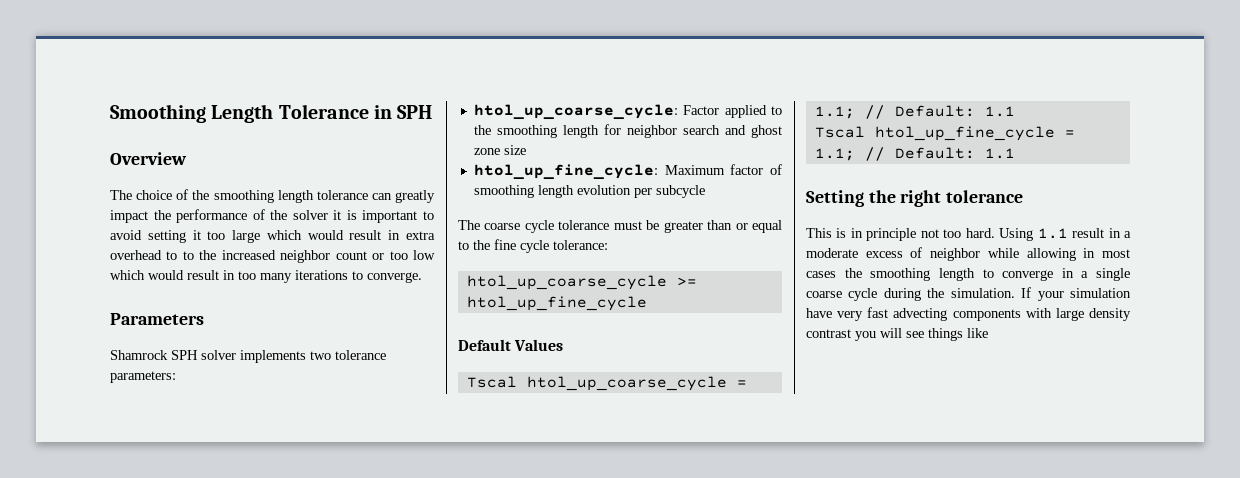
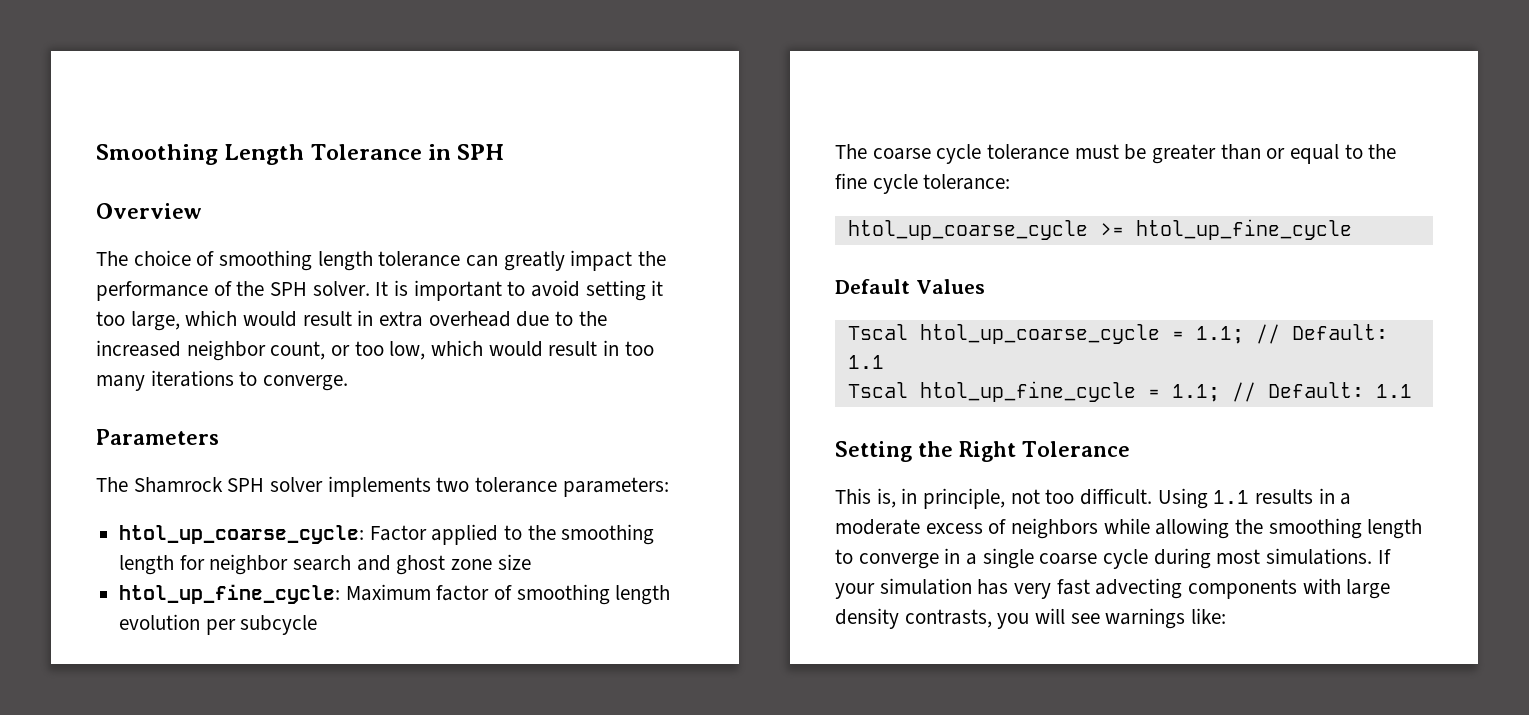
- The choice of the smoothing length tolerance can greatly impact the performance of the solver it is important to avoid setting it too large which would result in extra overhead to to the increased neighbor count or too low which would result in too many iterations to converge.
+ The choice of smoothing length tolerance can greatly impact the performance of the SPH solver. It is important to avoid setting it too large, which would result in extra overhead due to the increased neighbor count, or too low, which would result in too many iterations to converge.
- Shamrock SPH solver implements two tolerance parameters:
+ The Shamrock SPH solver implements two tolerance parameters:
- Setting the right tolerance
+ Setting the Right Tolerance
- This is in principle not too hard.
+ This is, in principle, not too difficult.
- Using 1.1 result in a moderate excess of neighbor while allowing in most cases the smoothing length to converge in a single coarse cycle during the simulation.
+ Using 1.1 results in a moderate excess of neighbors while allowing the smoothing length to converge in a single coarse cycle during most simulations.
- If your simulation have very fast advecting components with large density contrast you will see things like
+ If your simulation has very fast advecting components with large density contrasts, you will see warnings like:

